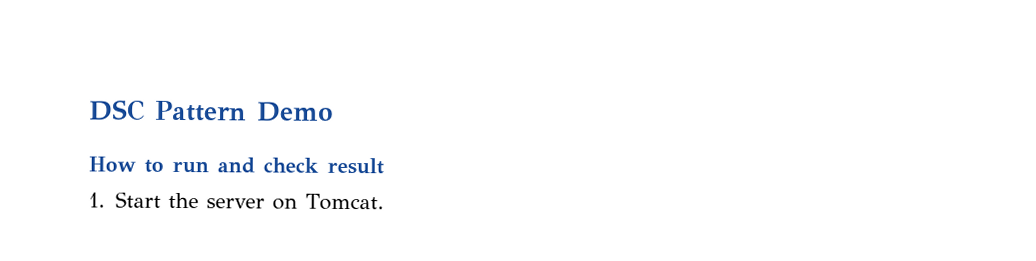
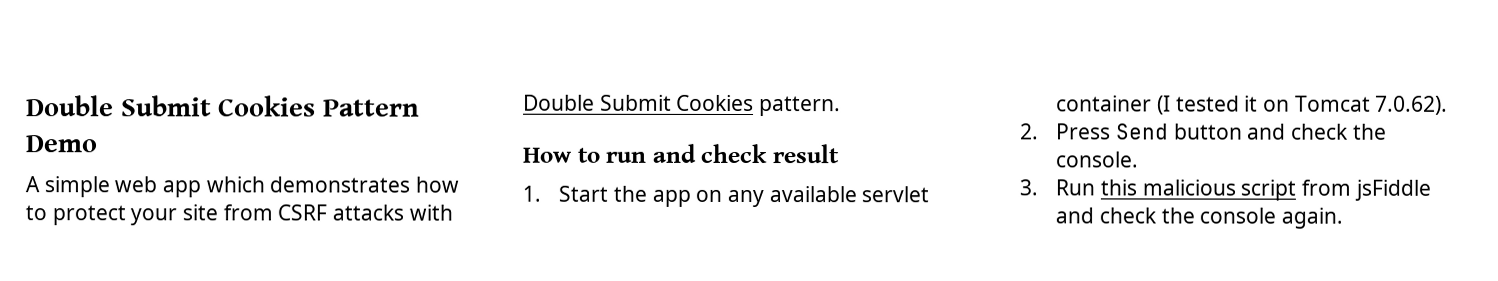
- DSC Pattern Demo
+ Double Submit Cookies Pattern Demo
+ A simple web app which demonstrates how to protect your site from CSRF attacks with Double Submit Cookies pattern.
- 1. Start the server on Tomcat.
+ 1. Start the app on any available servlet container (I tested it on Tomcat 7.0.62).
+ 2. Press Send button and check the console.
+ 3. Run this malicious script from jsFiddle and check the console again.

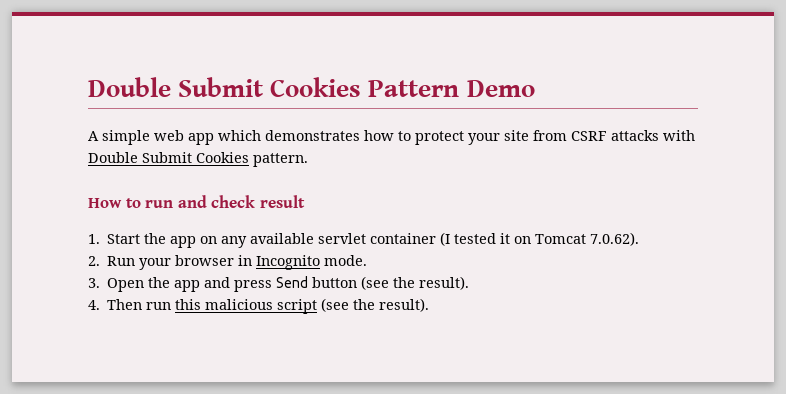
- 2. Press Send button and check the console.
- 3. Run this malicious script from jsFiddle and check the console again.
+ 2. Run your browser in Incognito mode.
+ 3. Open the app and press Send button (see the result).
+ 4. Then run this malicious script (see the result).

